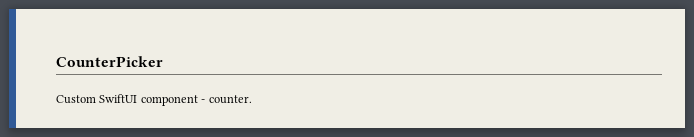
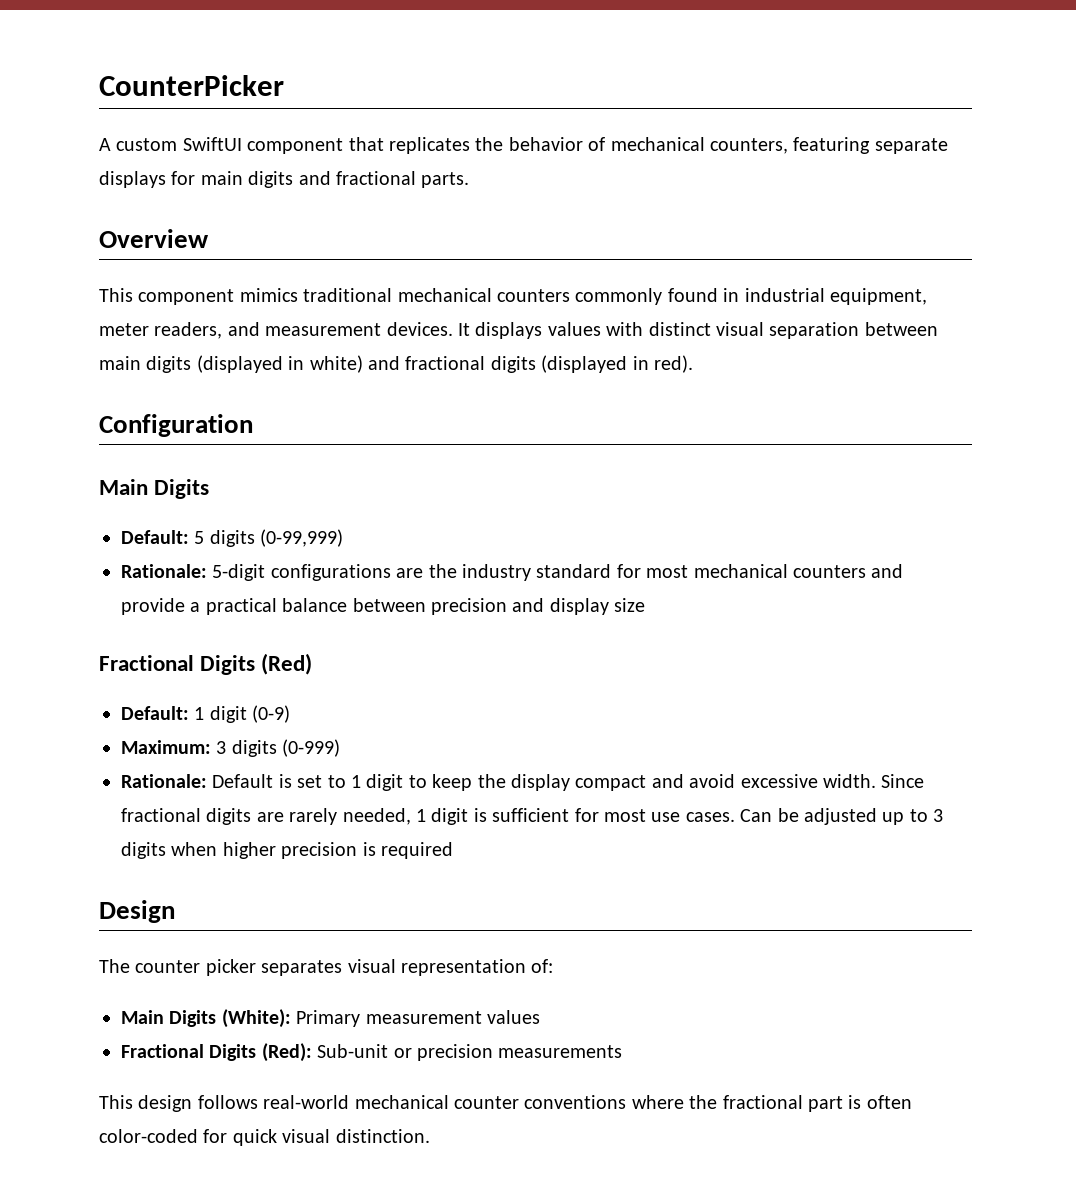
- Custom SwiftUI component - counter.
+ A custom SwiftUI component that replicates the behavior of mechanical counters, featuring separate displays for main digits and fractional parts.
+ Overview
+ This component mimics traditional mechanical counters commonly found in industrial equipment, meter readers, and measurement devices. It displays values with distinct visual separation between main digits (displayed in white) and fractional digits (displayed in red).
+ Configuration
+ Main Digits
+ Default: 5 digits (0-99,999)
+ Rationale: 5-digit configurations are the industry standard for most mechanical counters and provide a practical balance between precision and display size
+ Fractional Digits (Red)
+ Default: 1 digit (0-9)
+ Maximum: 3 digits (0-999)
+ Rationale: Default is set to 1 digit to keep the display compact and avoid excessive width. Since fractional digits are rarely needed, 1 digit is sufficient for most use cases. Can be adjusted up to 3 digits when higher precision is required
+ Design
+ The counter picker separates visual representation of:
+ Main Digits (White): Primary measurement values
+ Fractional Digits (Red): Sub-unit or precision measurements
+ This design follows real-world mechanical counter conventions where the fractional part is often color-coded for quick visual distinction.

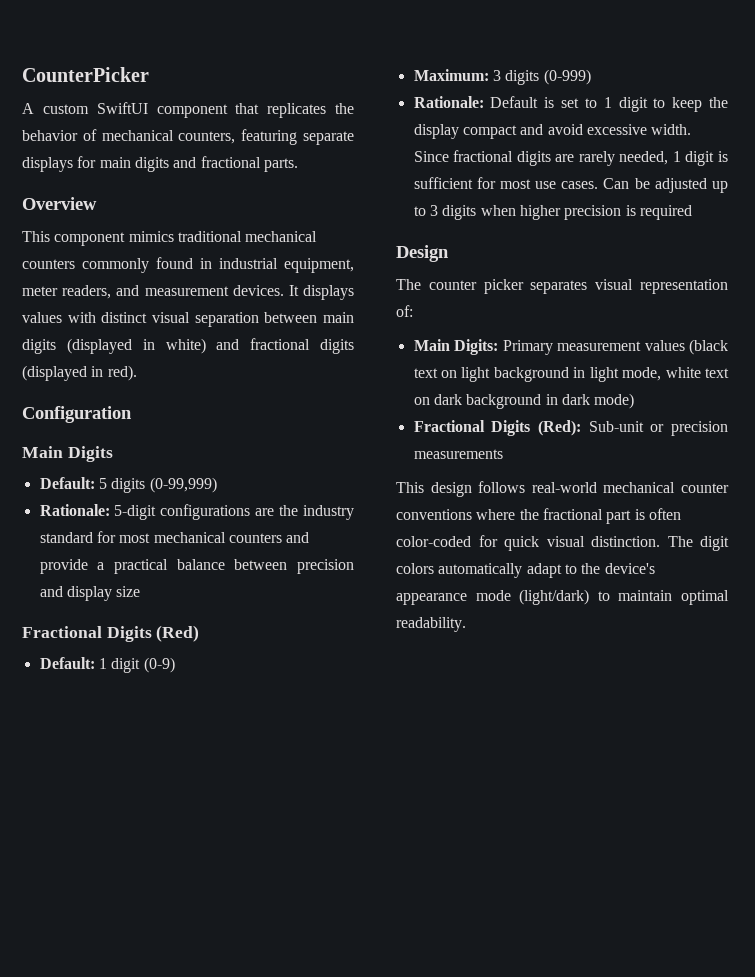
- Main Digits (White): Primary measurement values
+ Main Digits: Primary measurement values (black text on light background in light mode, white text on dark background in dark mode)
+ The digit colors automatically adapt to the device's appearance mode (light/dark) to maintain optimal readability.

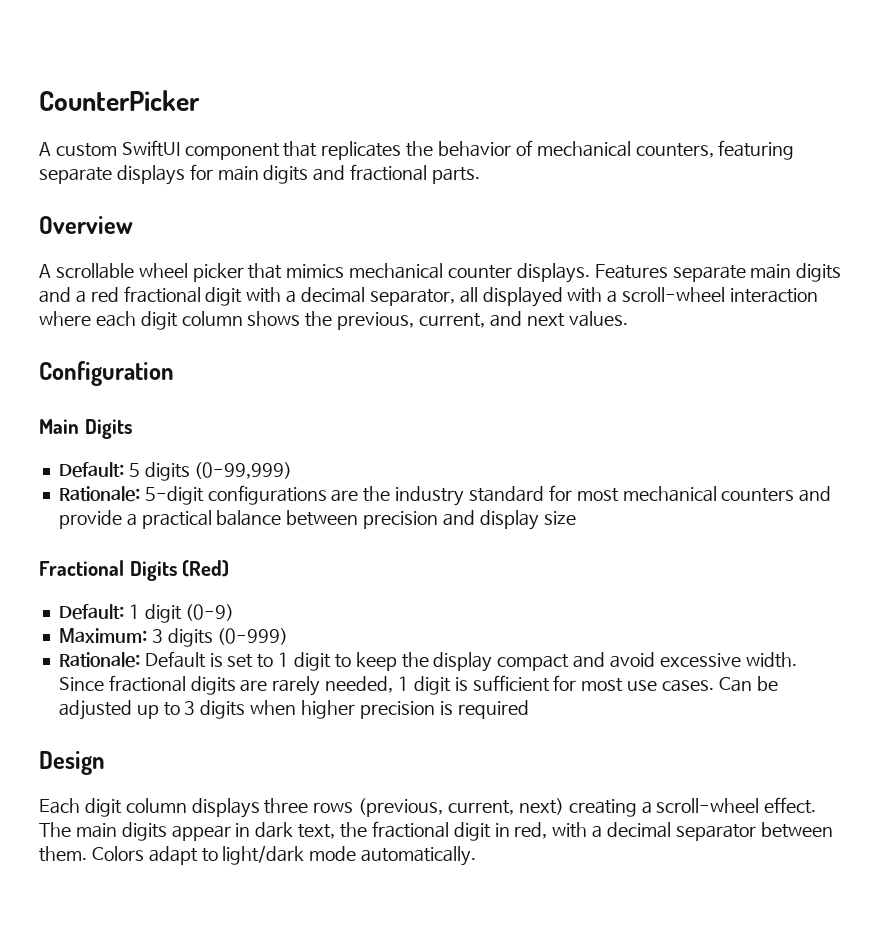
- This component mimics traditional mechanical counters commonly found in industrial equipment, meter readers, and measurement devices. It displays values with distinct visual separation between main digits (displayed in white) and fractional digits (displayed in red).
+ A scrollable wheel picker that mimics mechanical counter displays. Features separate main digits and a red fractional digit with a decimal separator, all displayed with a scroll-wheel interaction where each digit column shows the previous, current, and next values.
- The counter picker separates visual representation of:
- Main Digits: Primary measurement values (black text on light background in light mode, white text on dark background in dark mode)
- Fractional Digits (Red): Sub-unit or precision measurements
- This design follows real-world mechanical counter conventions where the fractional part is often color-coded for quick visual distinction. The digit colors automatically adapt to the device's appearance mode (light/dark) to maintain optimal readability.
+ Each digit column displays three rows (previous, current, next) creating a scroll-wheel effect. The main digits appear in dark text, the fractional digit in red, with a decimal separator between them. Colors adapt to light/dark mode automatically.

